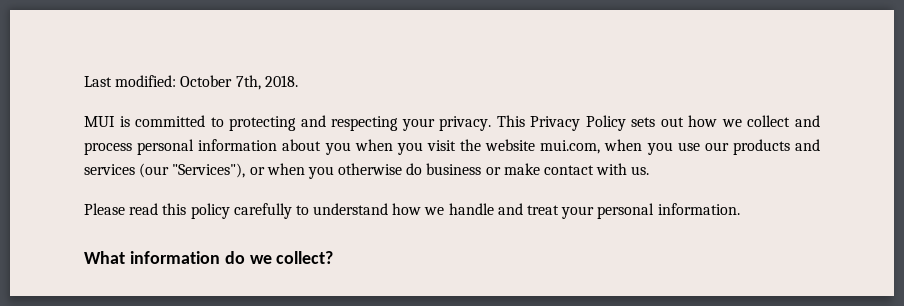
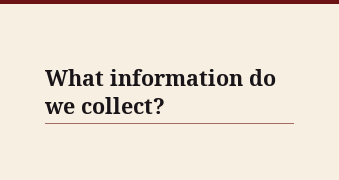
- Last modified: October 7th, 2018.
- MUI is committed to protecting and respecting your privacy. This Privacy Policy sets out how we collect and process personal information about you when you visit the website mui.com, when you use our products and services (our "Services"), or when you otherwise do business or make contact with us.
- Please read this policy carefully to understand how we handle and treat your personal information.

